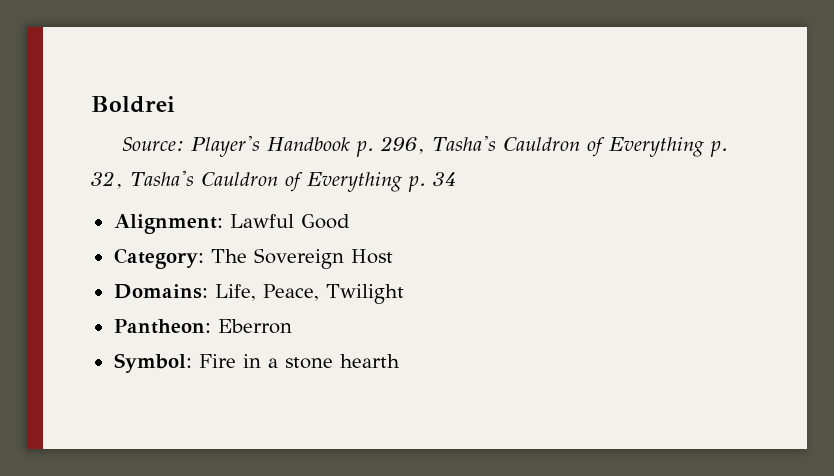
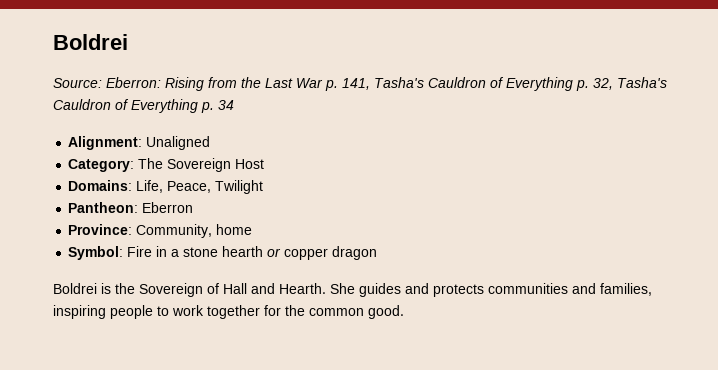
- Source: Player's Handbook p. 296, Tasha's Cauldron of Everything p. 32, Tasha's Cauldron of Everything p. 34
+ Source: Eberron: Rising from the Last War p. 141, Tasha's Cauldron of Everything p. 32, Tasha's Cauldron of Everything p. 34
- Alignment: Lawful Good
+ Alignment: Unaligned
+ Province: Community, home
- Symbol: Fire in a stone hearth
+ Symbol: Fire in a stone hearth or copper dragon
+ Boldrei is the Sovereign of Hall and Hearth. She guides and protects communities and families, inspiring people to work together for the common good.

